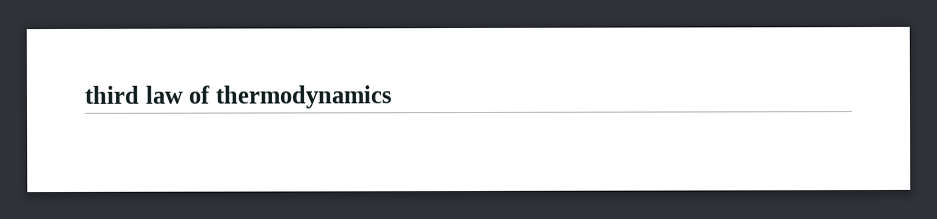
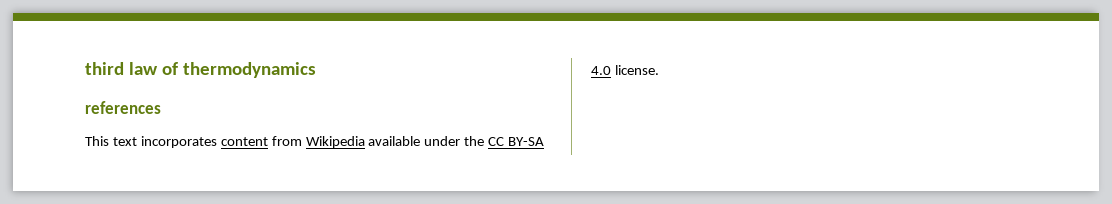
+ references
+ This text incorporates content from Wikipedia available under the CC BY-SA 4.0 license.

